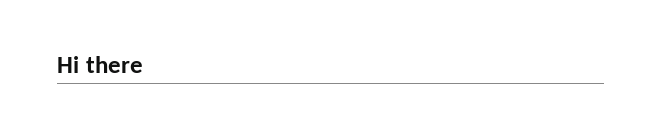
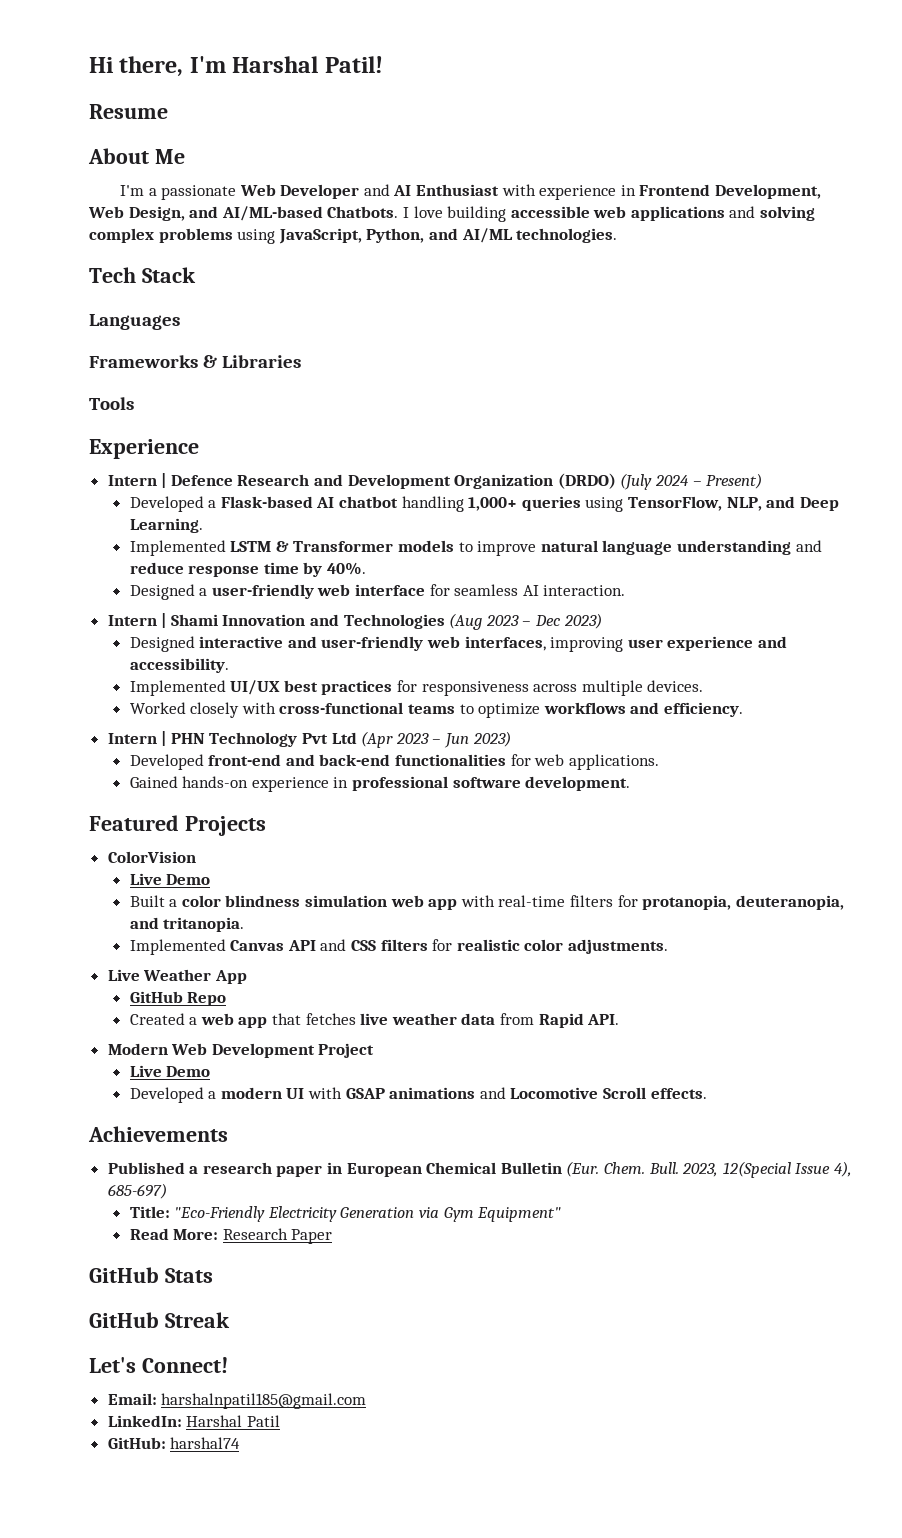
- Hi there
+ Hi there, I'm Harshal Patil!
+ Resume
+ About Me
+ I'm a passionate Web Developer and AI Enthusiast with experience in Frontend Development, Web Design, and AI/ML-based Chatbots. I love building accessible web applications and solving complex problems using JavaScript, Python, and AI/ML technologies.
+ Tech Stack
+ Languages
+ Frameworks & Libraries
+ Tools
+ Experience
+ Intern | Defence Research and Development Organization (DRDO) (July 2024 – Present)
+ Developed a Flask-based AI chatbot handling 1,000+ queries using TensorFlow, NLP, and Deep Learning.
+ Implemented LSTM & Transformer models to improve natural language understanding and reduce response time by 40%.
+ Designed a user-friendly web interface for seamless AI interaction.
+ Intern | Shami Innovation and Technologies (Aug 2023 – Dec 2023)
+ Designed interactive and user-friendly web interfaces, improving user experience and accessibility.
+ Implemented UI/UX best practices for responsiveness across multiple devices.
+ Worked closely with cross-functional teams to optimize workflows and efficiency.
+ Intern | PHN Technology Pvt Ltd (Apr 2023 – Jun 2023)
+ Developed front-end and back-end functionalities for web applications.
+ Gained hands-on experience in professional software development.
+ Featured Projects
+ ColorVision
+ Live Demo
+ Built a color blindness simulation web app with real-time filters for protanopia, deuteranopia, and tritanopia.
+ Implemented Canvas API and CSS filters for realistic color adjustments.
+ Live Weather App
+ GitHub Repo
+ Created a web app that fetches live weather data from Rapid API.
+ Modern Web Development Project
+ Live Demo
+ Developed a modern UI with GSAP animations and Locomotive Scroll effects.
+ Achievements
+ Published a research paper in European Chemical Bulletin (Eur. Chem. Bull. 2023, 12(Special Issue 4), 685-697)
+ Title: "Eco-Friendly Electricity Generation via Gym Equipment"
+ Read More: Research Paper
+ GitHub Stats
+ GitHub Streak
+ Let's Connect!
+ Email: harshalnpatil185@gmail.com
+ LinkedIn: Harshal Patil
+ GitHub: harshal74

